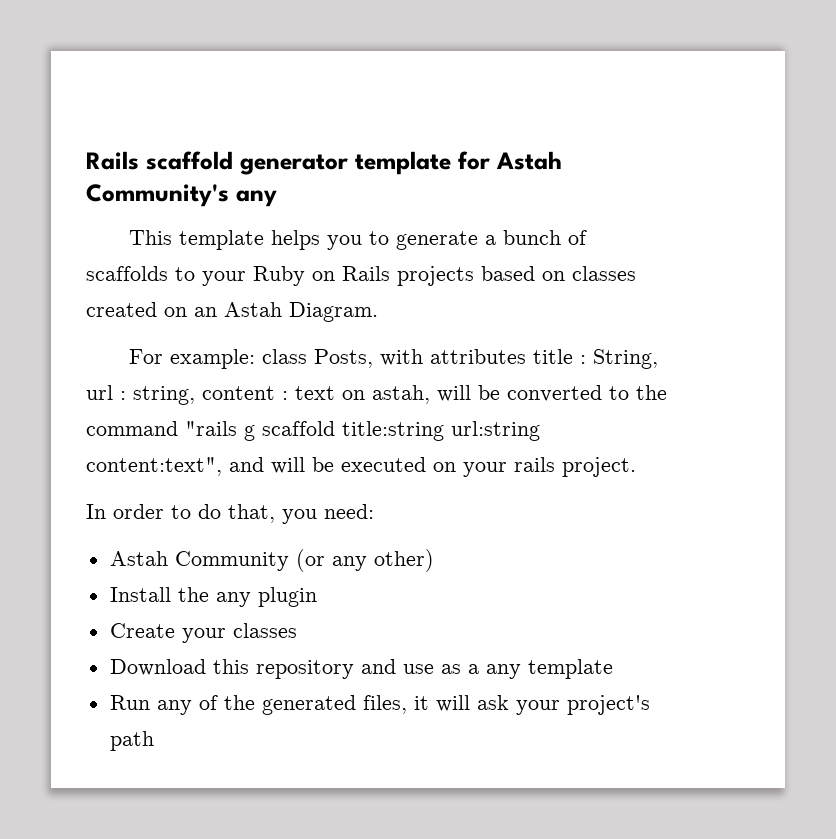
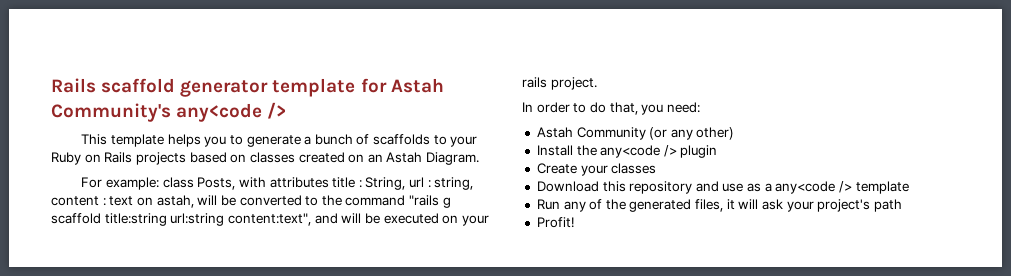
- Rails scaffold generator template for Astah Community's any
+ Rails scaffold generator template for Astah Community's any<code />
- Install the any plugin
+ Install the any<code /> plugin
- Download this repository and use as a any template
+ Download this repository and use as a any<code /> template
+ Profit!

